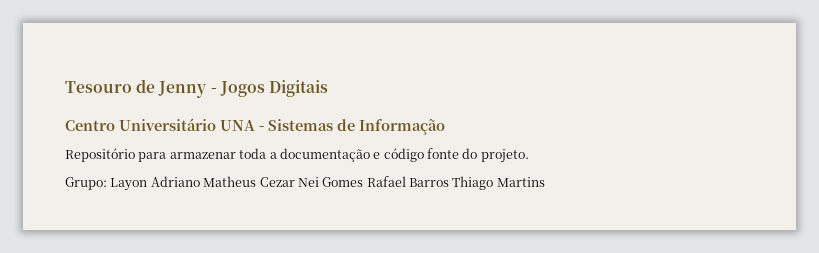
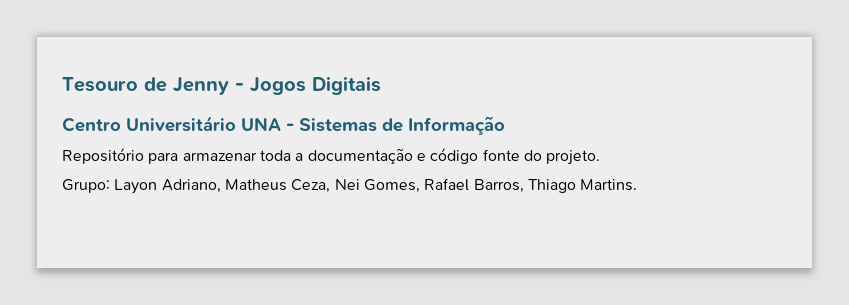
- Grupo: Layon Adriano Matheus Cezar Nei Gomes Rafael Barros Thiago Martins
+ Grupo: Layon Adriano, Matheus Ceza, Nei Gomes, Rafael Barros, Thiago Martins.

